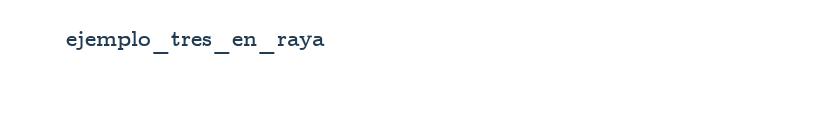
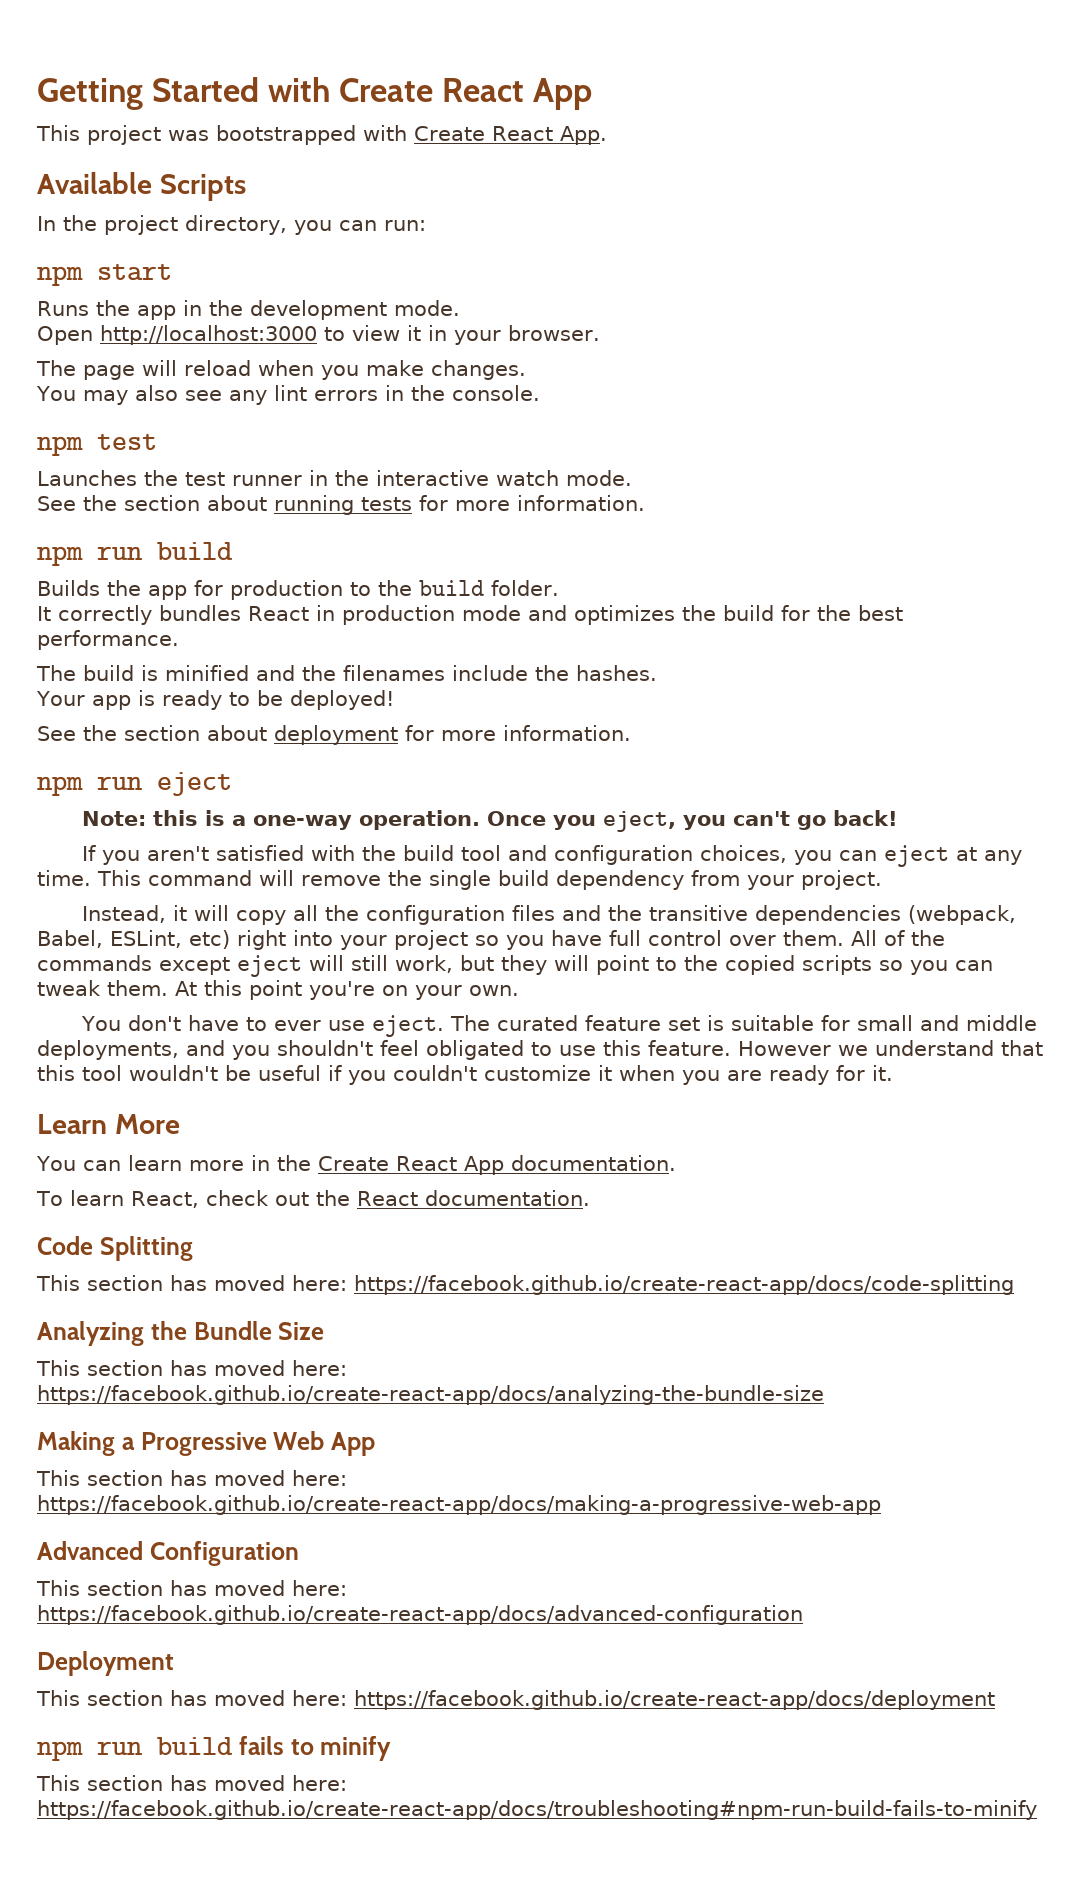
- ejemplo_tres_en_raya
+ Getting Started with Create React App
+ This project was bootstrapped with Create React App.
+ Available Scripts
+ In the project directory, you can run:
+ npm start
+ Runs the app in the development mode.
+ Open http://localhost:3000 to view it in your browser.
+ The page will reload when you make changes.
+ You may also see any lint errors in the console.
+ npm test
+ Launches the test runner in the interactive watch mode.
+ See the section about running tests for more information.
+ npm run build
+ Builds the app for production to the build folder.
+ It correctly bundles React in production mode and optimizes the build for the best performance.
+ The build is minified and the filenames include the hashes.
+ Your app is ready to be deployed!
+ See the section about deployment for more information.
+ npm run eject
+ Note: this is a one-way operation. Once you eject, you can't go back!
+ If you aren't satisfied with the build tool and configuration choices, you can eject at any time. This command will remove the single build dependency from your project.
+ Instead, it will copy all the configuration files and the transitive dependencies (webpack, Babel, ESLint, etc) right into your project so you have full control over them. All of the commands except eject will still work, but they will point to the copied scripts so you can tweak them. At this point you're on your own.
+ You don't have to ever use eject. The curated feature set is suitable for small and middle deployments, and you shouldn't feel obligated to use this feature. However we understand that this tool wouldn't be useful if you couldn't customize it when you are ready for it.
+ Learn More
+ You can learn more in the Create React App documentation.
+ To learn React, check out the React documentation.
+ Code Splitting
+ This section has moved here: https://facebook.github.io/create-react-app/docs/code-splitting
+ Analyzing the Bundle Size
+ This section has moved here: https://facebook.github.io/create-react-app/docs/analyzing-the-bundle-size
+ Making a Progressive Web App
+ This section has moved here: https://facebook.github.io/create-react-app/docs/making-a-progressive-web-app
+ Advanced Configuration
+ This section has moved here: https://facebook.github.io/create-react-app/docs/advanced-configuration
+ Deployment
+ This section has moved here: https://facebook.github.io/create-react-app/docs/deployment
+ npm run build fails to minify
+ This section has moved here: https://facebook.github.io/create-react-app/docs/troubleshooting#npm-run-build-fails-to-minify

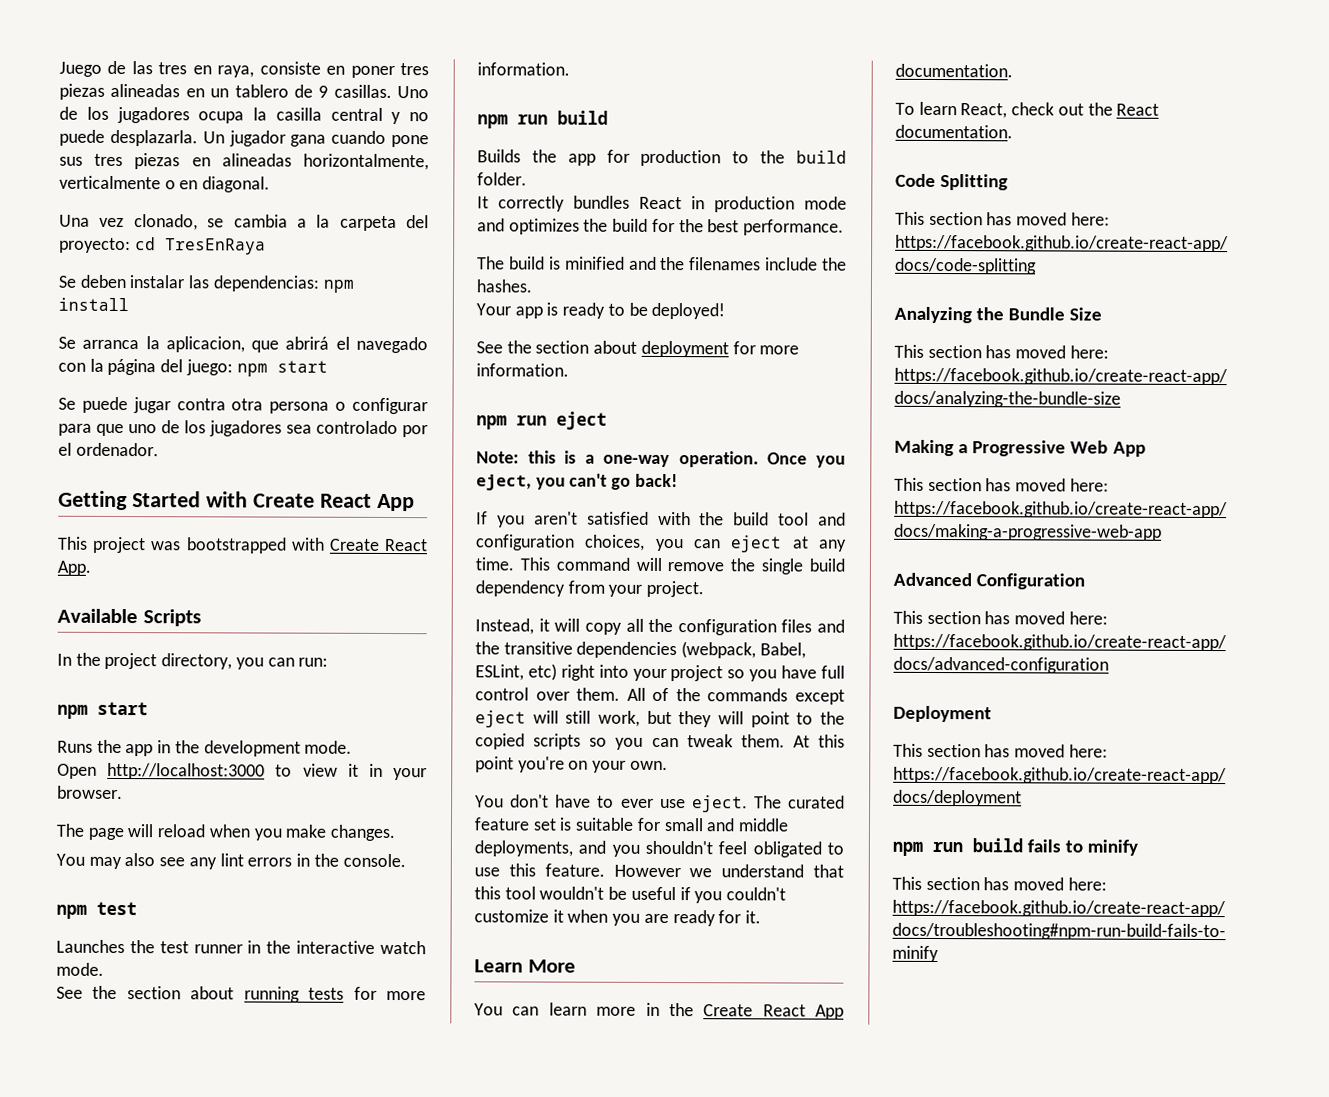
+ Juego de las tres en raya, consiste en poner tres piezas alineadas en un tablero de 9 casillas. Uno de los jugadores ocupa la casilla central y no puede desplazarla. Un jugador gana cuando pone sus tres piezas en alineadas horizontalmente, verticalmente o en diagonal.
+ Una vez clonado, se cambia a la carpeta del proyecto: cd TresEnRaya
+ Se deben instalar las dependencias: npm install
+ Se arranca la aplicacion, que abrirá el navegado con la página del juego: npm start
+ Se puede jugar contra otra persona o configurar para que uno de los jugadores sea controlado por el ordenador.

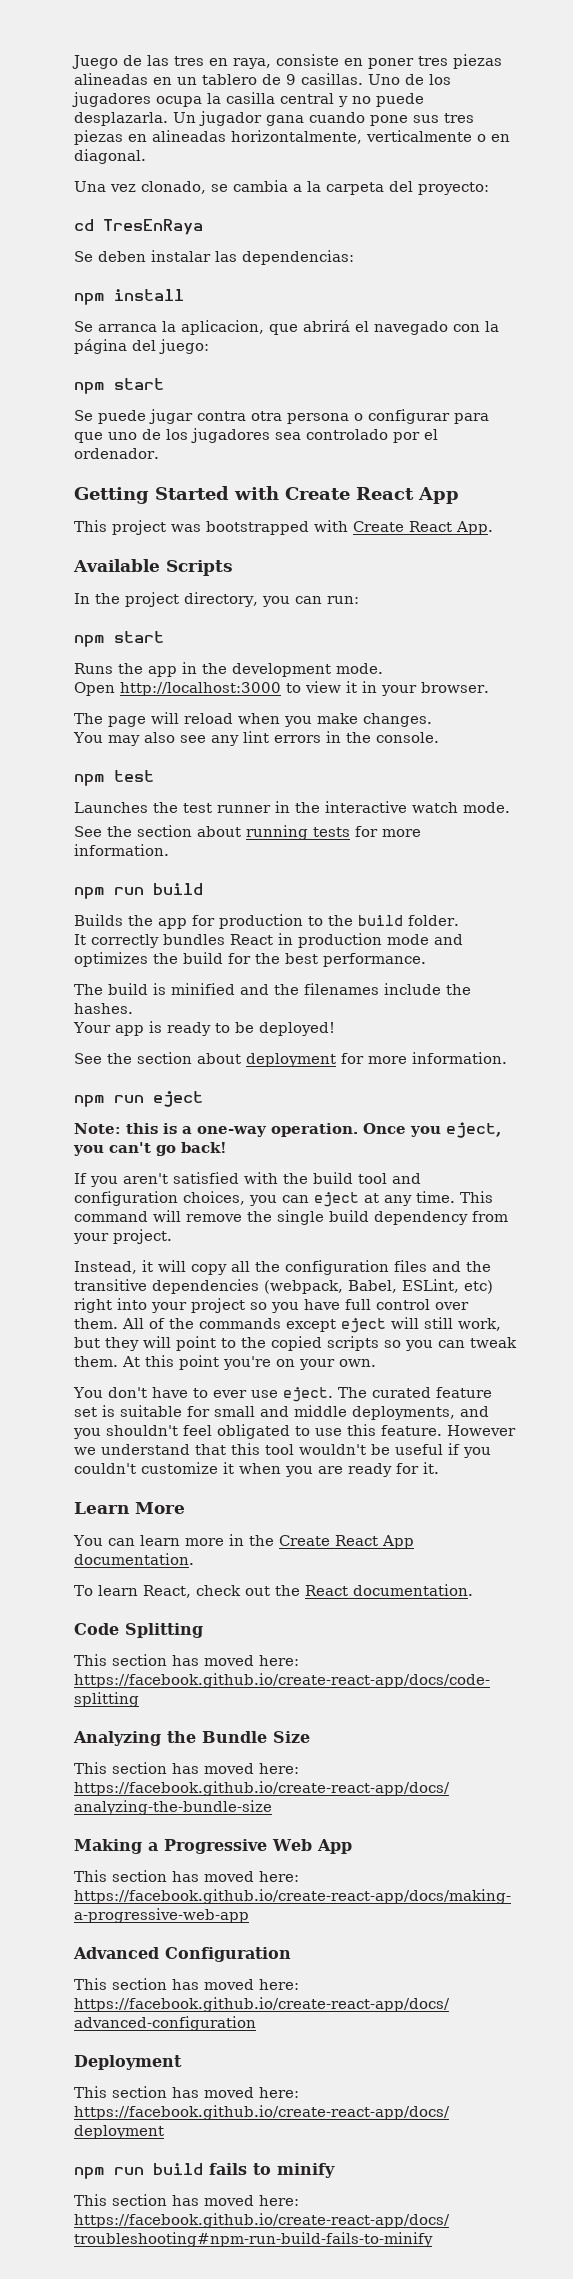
- Una vez clonado, se cambia a la carpeta del proyecto: cd TresEnRaya
+ Una vez clonado, se cambia a la carpeta del proyecto:
+ cd TresEnRaya
- Se deben instalar las dependencias: npm install
+ Se deben instalar las dependencias:
+ npm install
- Se arranca la aplicacion, que abrirá el navegado con la página del juego: npm start
+ Se arranca la aplicacion, que abrirá el navegado con la página del juego:
+ npm start

